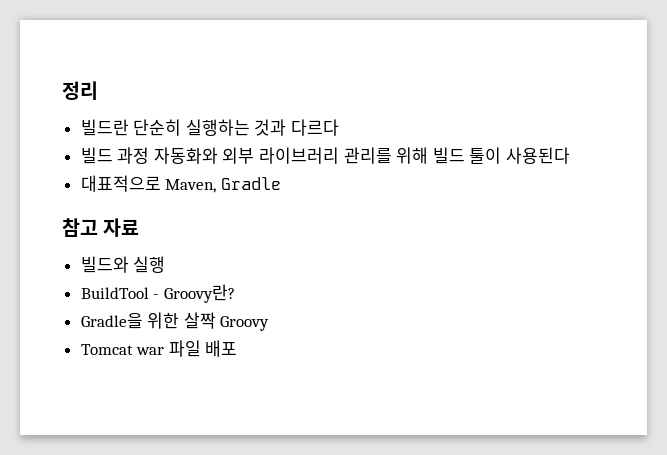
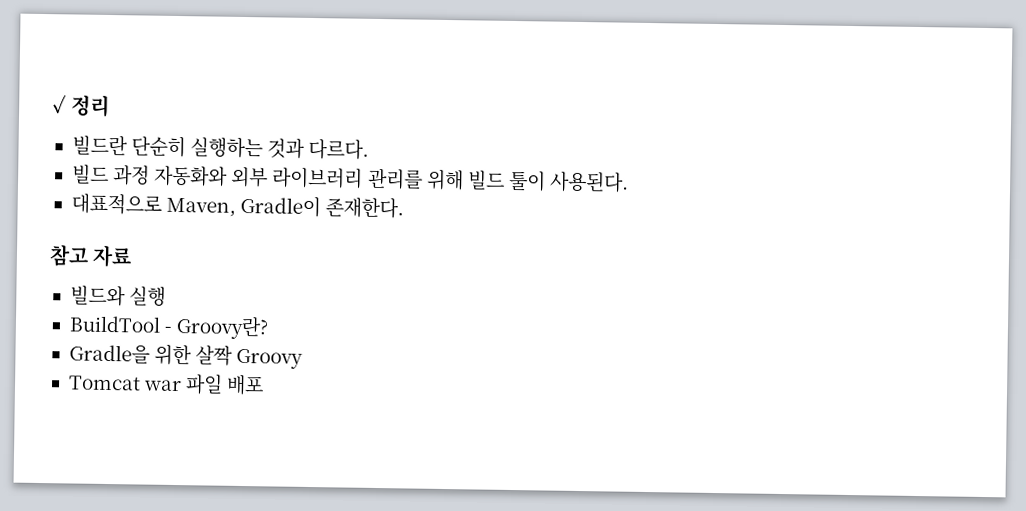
- 정리
+ ✓ 정리
- 빌드란 단순히 실행하는 것과 다르다
+ 빌드란 단순히 실행하는 것과 다르다.
- 빌드 과정 자동화와 외부 라이브러리 관리를 위해 빌드 툴이 사용된다
+ 빌드 과정 자동화와 외부 라이브러리 관리를 위해 빌드 툴이 사용된다.
- 대표적으로 Maven, Gradle
+ 대표적으로 Maven, Gradle이 존재한다.

